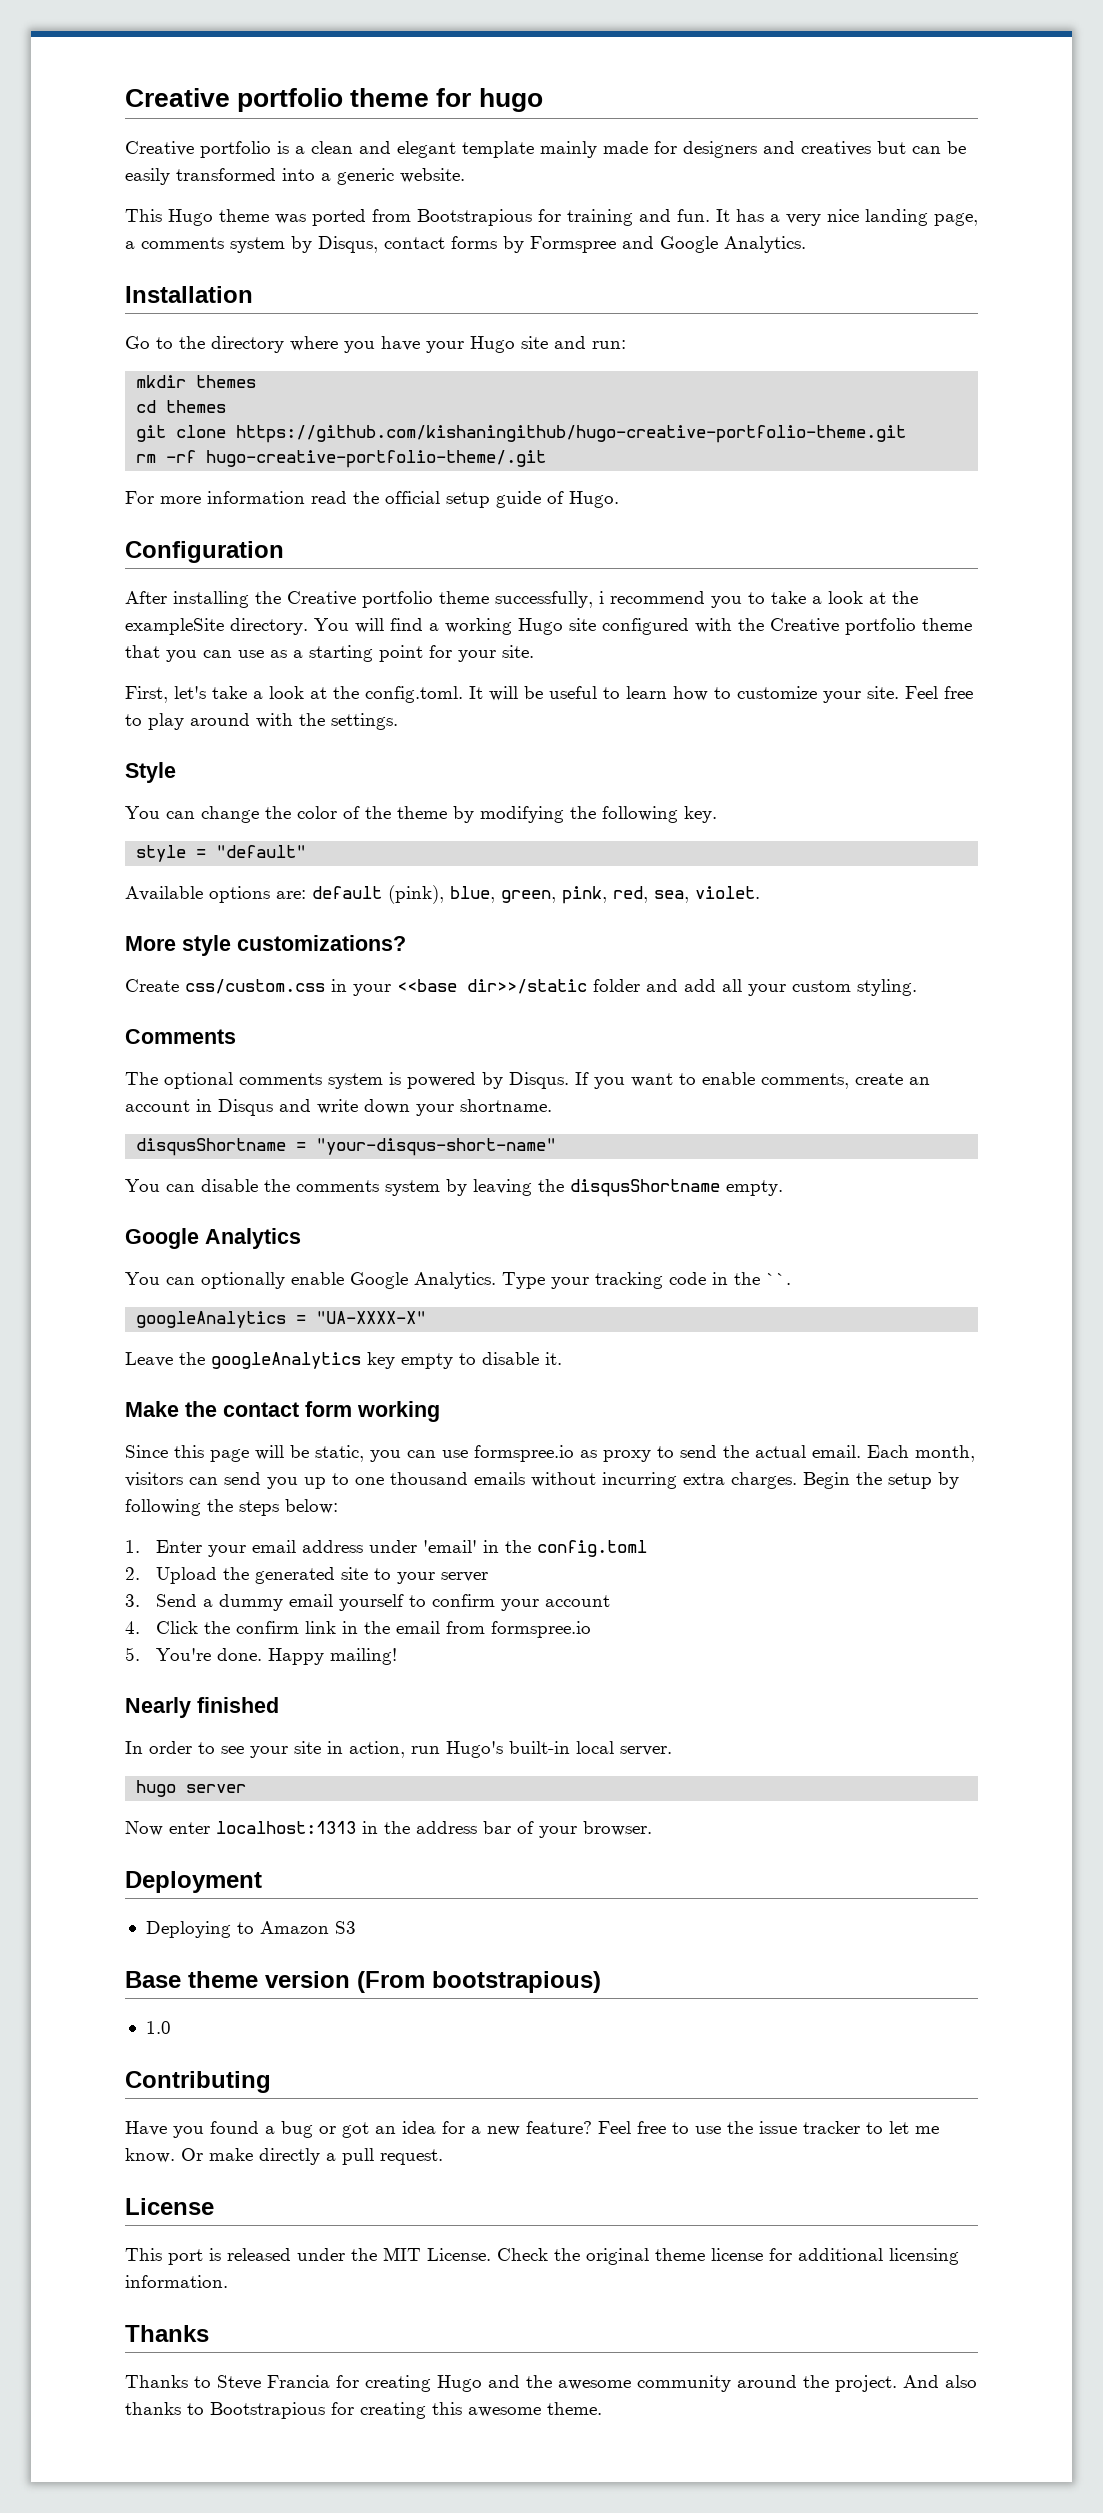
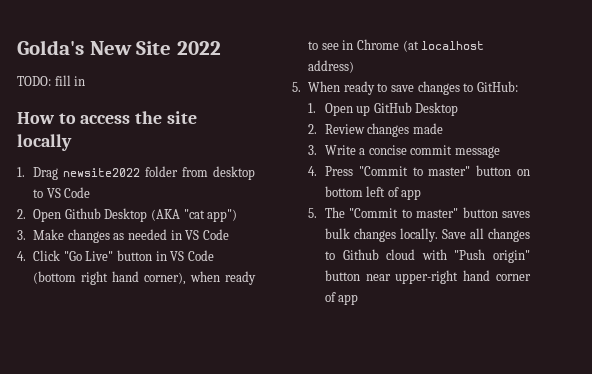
- Creative portfolio theme for hugo
- Creative portfolio is a clean and elegant template mainly made for designers and creatives but can be easily transformed into a generic website.
- This Hugo theme was ported from Bootstrapious for training and fun. It has a very nice landing page, a comments system by Disqus, contact forms by Formspree and Google Analytics.
- Installation
- Go to the directory where you have your Hugo site and run:
- mkdir themes
- cd themes
- git clone https://github.com/kishaningithub/hugo-creative-portfolio-theme.git
- rm -rf hugo-creative-portfolio-theme/.git
- For more information read the official setup guide of Hugo.
- Configuration
- After installing the Creative portfolio theme successfully, i recommend you to take a look at the exampleSite directory. You will find a working Hugo site configured with the Creative portfolio theme that you can use as a starting point for your site.
- First, let's take a look at the config.toml. It will be useful to learn how to customize your site. Feel free to play around with the settings.
- Style
- You can change the color of the theme by modifying the following key.
- style = "default"
- Available options are: default (pink), blue, green, pink, red, sea, violet.
- More style customizations?
- Create css/custom.css in your <<base dir>>/static folder and add all your custom styling.
- Comments
- The optional comments system is powered by Disqus. If you want to enable comments, create an account in Disqus and write down your shortname.
- disqusShortname = "your-disqus-short-name"
- You can disable the comments system by leaving the disqusShortname empty.
- Google Analytics
- You can optionally enable Google Analytics. Type your tracking code in the ``.
- googleAnalytics = "UA-XXXX-X"
- Leave the googleAnalytics key empty to disable it.
- Make the contact form working
- Since this page will be static, you can use formspree.io as proxy to send the actual email. Each month, visitors can send you up to one thousand emails without incurring extra charges. Begin the setup by following the steps below:
- 1. Enter your email address under 'email' in the config.toml
- 2. Upload the generated site to your server
- 3. Send a dummy email yourself to confirm your account
- 4. Click the confirm link in the email from formspree.io
- 5. You're done. Happy mailing!
- Nearly finished
- In order to see your site in action, run Hugo's built-in local server.
- hugo server
- Now enter localhost:1313 in the address bar of your browser.
- Deployment
- Deploying to Amazon S3
- Base theme version (From bootstrapious)
- 1.0
- Contributing
- Have you found a bug or got an idea for a new feature? Feel free to use the issue tracker to let me know. Or make directly a pull request.
- License
- This port is released under the MIT License. Check the original theme license for additional licensing information.
- Thanks
- Thanks to Steve Francia for creating Hugo and the awesome community around the project. And also thanks to Bootstrapious for creating this awesome theme.
+ Golda's New Site 2022
+ TODO: fill in
+ How to access the site locally
+ 1. Drag newsite2022 folder from desktop to VS Code
+ 2. Open Github Desktop (AKA "cat app")
+ 3. Make changes as needed in VS Code
+ 4. Click "Go Live" button in VS Code (bottom right hand corner), when ready to see in Chrome (at localhost address)
+ 5. When ready to save changes to GitHub:
+ 1. Open up GitHub Desktop
+ 2. Review changes made
+ 3. Write a concise commit message
+ 4. Press "Commit to master" button on bottom left of app
+ 5. The "Commit to master" button saves bulk changes locally. Save all changes to Github cloud with "Push origin" button near upper-right hand corner of app

